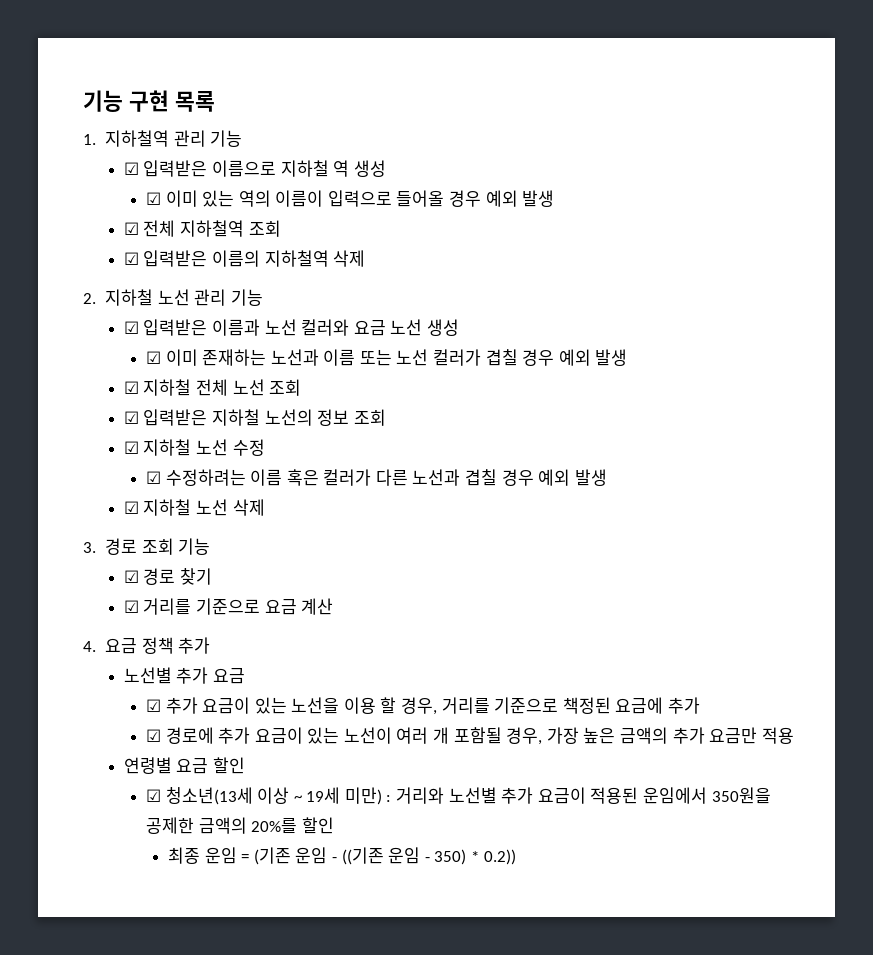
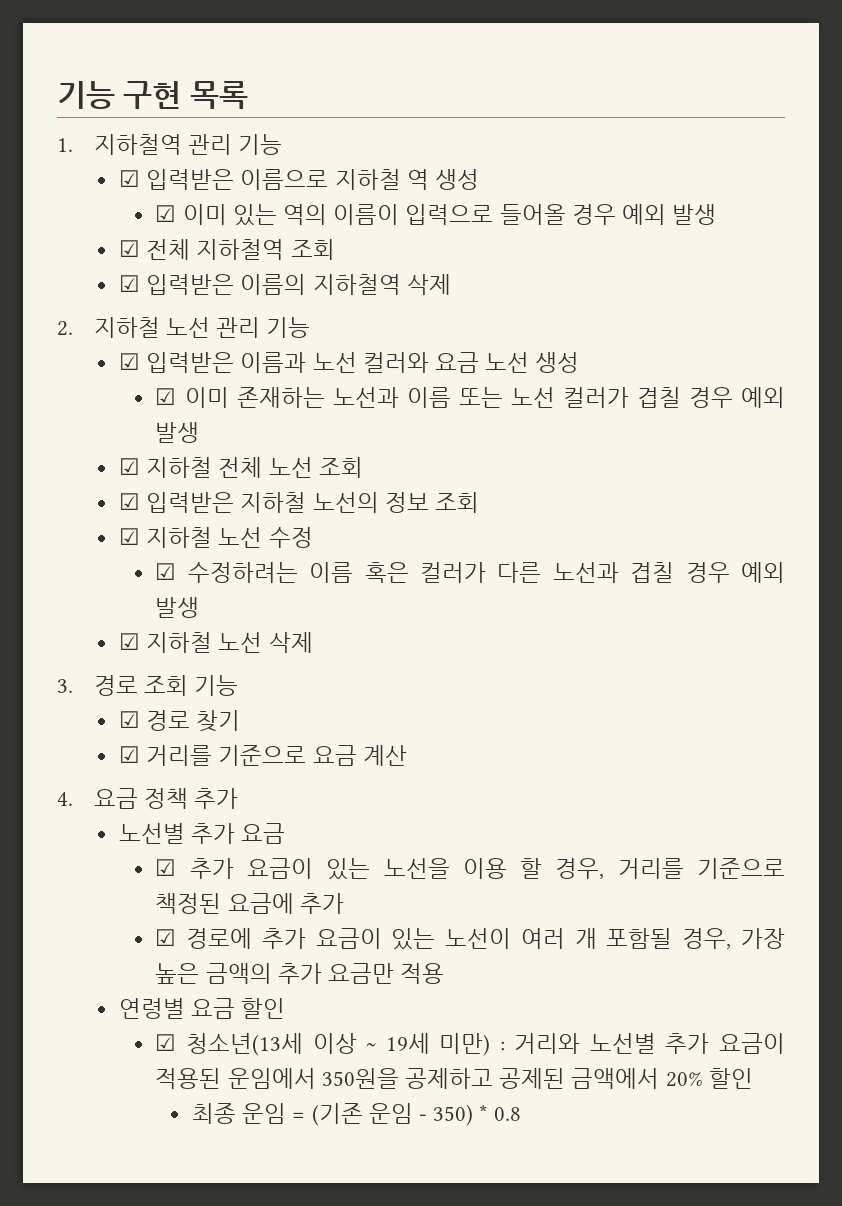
- ☑ 청소년(13세 이상 ~ 19세 미만) : 거리와 노선별 추가 요금이 적용된 운임에서 350원을 공제한 금액의 20%를 할인
+ ☑ 청소년(13세 이상 ~ 19세 미만) : 거리와 노선별 추가 요금이 적용된 운임에서 350원을 공제하고 공제된 금액에서 20% 할인
- 최종 운임 = (기존 운임 - ((기존 운임 - 350) * 0.2))
+ 최종 운임 = (기존 운임 - 350) * 0.8

